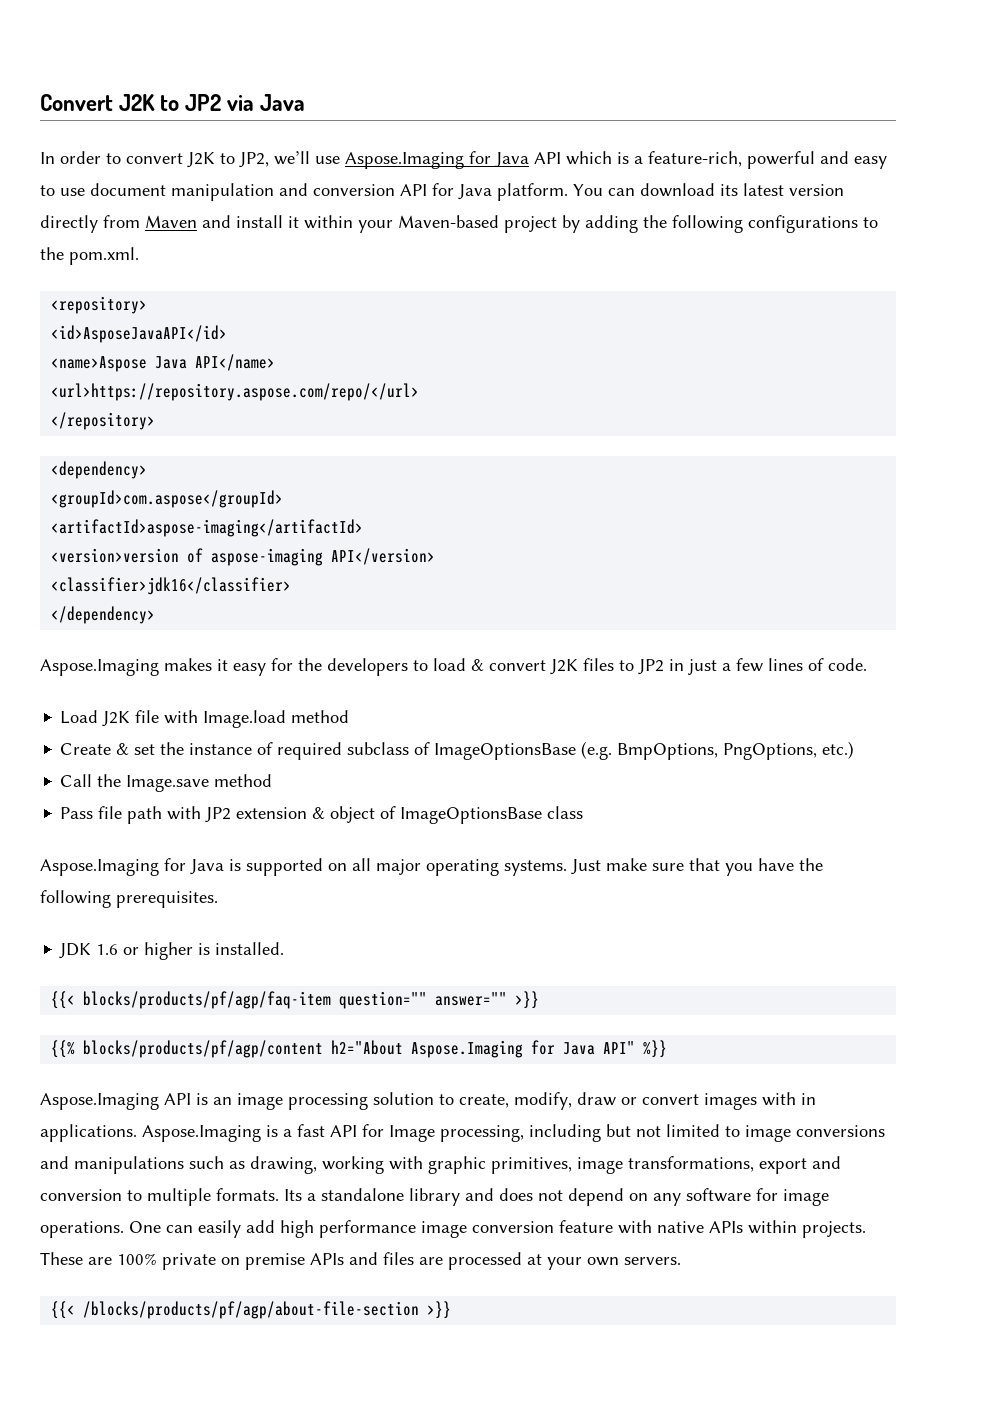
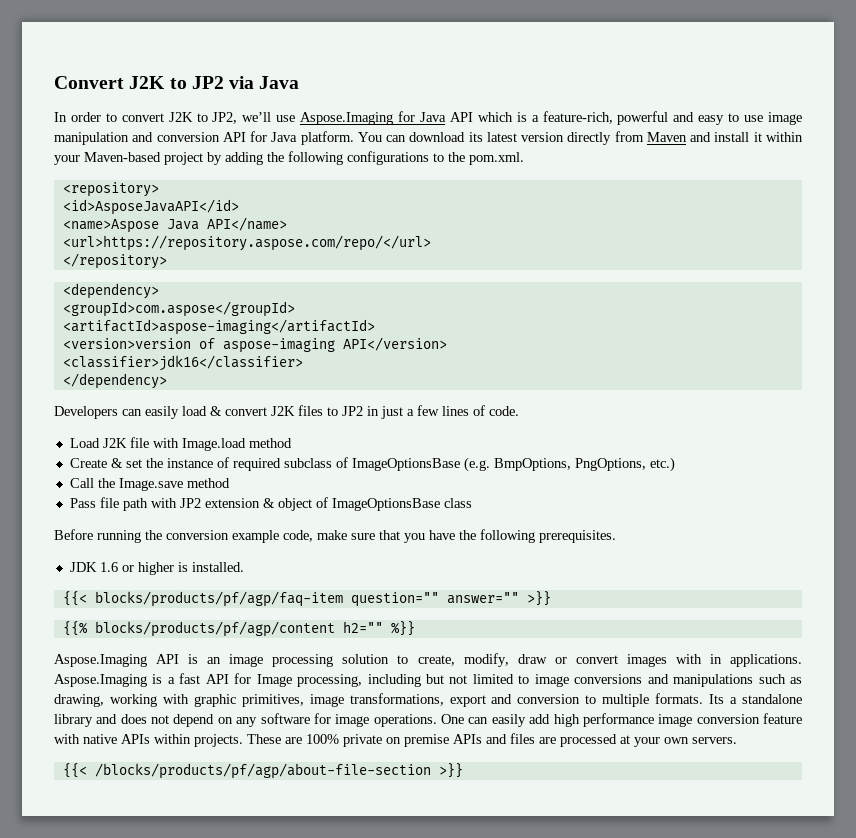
- In order to convert J2K to JP2, we’ll use Aspose.Imaging for Java API which is a feature-rich, powerful and easy to use document manipulation and conversion API for Java platform.
+ In order to convert J2K to JP2, we’ll use Aspose.Imaging for Java API which is a feature-rich, powerful and easy to use image manipulation and conversion API for Java platform.
- Aspose.Imaging makes it easy for the developers to load & convert J2K files to JP2 in just a few lines of code.
+ Developers can easily load & convert J2K files to JP2 in just a few lines of code.
- Aspose.Imaging for Java is supported on all major operating systems. Just make sure that you have the following prerequisites.
+ Before running the conversion example code, make sure that you have the following prerequisites.
- {{% blocks/products/pf/agp/content h2="About Aspose.Imaging for Java API" %}}
+ {{% blocks/products/pf/agp/content h2="" %}}

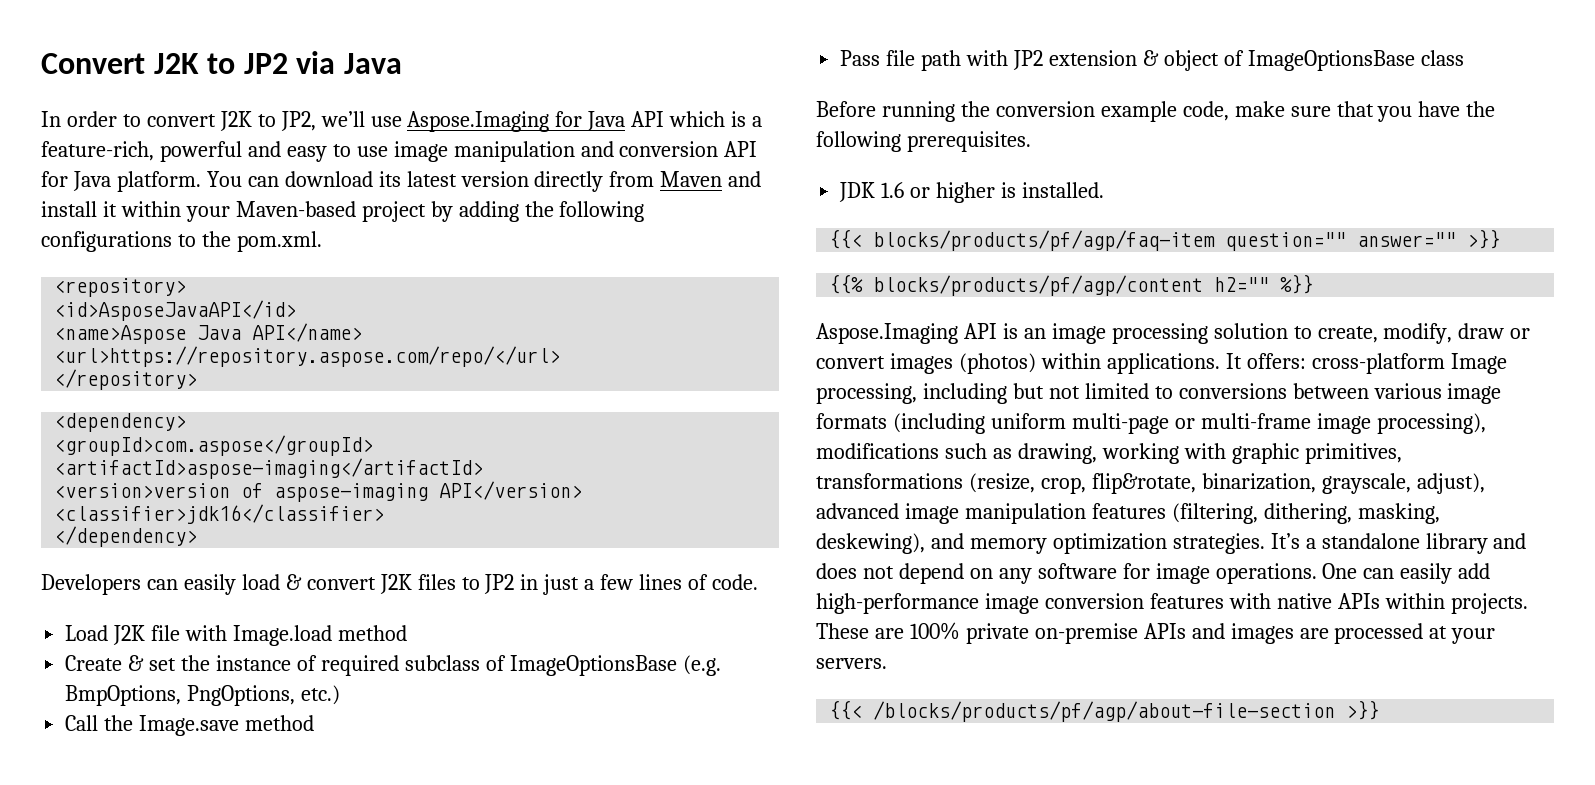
- Aspose.Imaging API is an image processing solution to create, modify, draw or convert images with in applications. Aspose.Imaging is a fast API for Image processing, including but not limited to image conversions and manipulations such as drawing, working with graphic primitives, image transformations, export and conversion to multiple formats. Its a standalone library and does not depend on any software for image operations.
+ Aspose.Imaging API is an image processing solution to create, modify, draw or convert images (photos) within applications. It offers: cross-platform Image processing, including but not limited to conversions between various image formats (including uniform multi-page or multi-frame image processing), modifications such as drawing, working with graphic primitives, transformations (resize, crop, flip&rotate, binarization, grayscale, adjust), advanced image manipulation features (filtering, dithering, masking, deskewing), and memory optimization strategies. It’s a standalone library and does not depend on any software for image operations.
- One can easily add high performance image conversion feature with native APIs within projects.
+ One can easily add high-performance image conversion features with native APIs within projects.
- These are 100% private on premise APIs and files are processed at your own servers.
+ These are 100% private on-premise APIs and images are processed at your servers.

